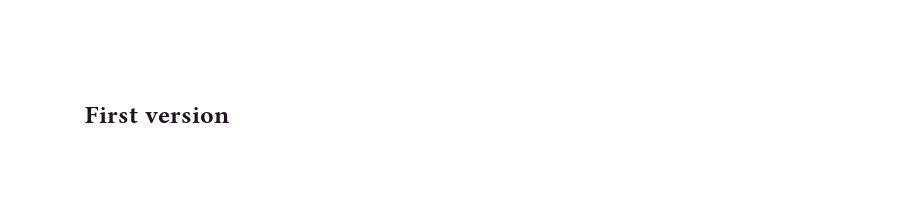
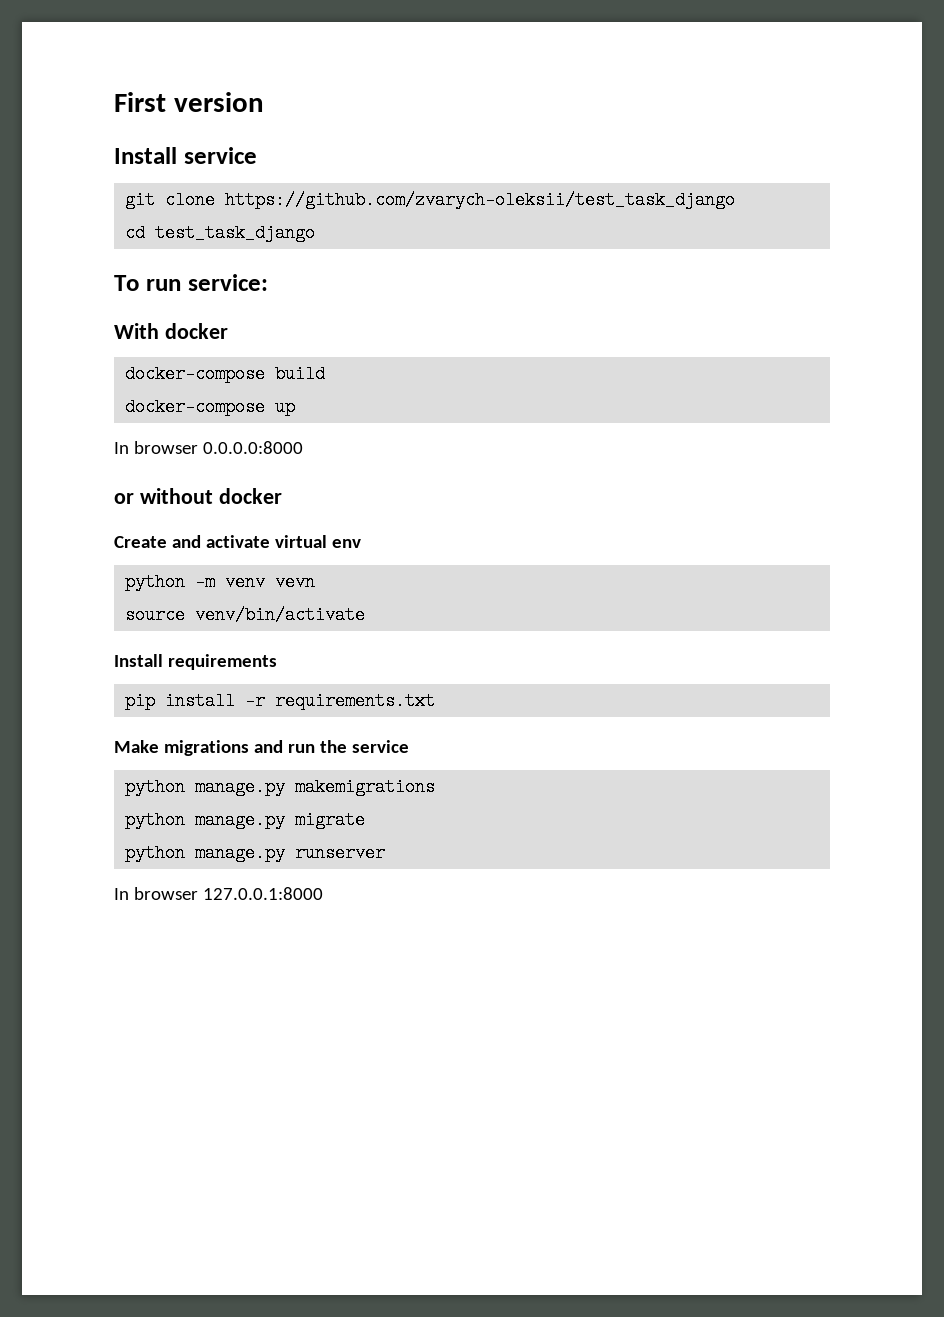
+ Install service
+ git clone https://github.com/zvarych-oleksii/test_task_django
+ cd test_task_django
+ To run service:
+ With docker
+ docker-compose build
+ docker-compose up
+ In browser 0.0.0.0:8000
+ or without docker
+ Create and activate virtual env
+ python -m venv vevn
+ source venv/bin/activate
+ Install requirements
+ pip install -r requirements.txt
+ Make migrations and run the service
+ python manage.py makemigrations
+ python manage.py migrate
+ python manage.py runserver
+ In browser 127.0.0.1:8000

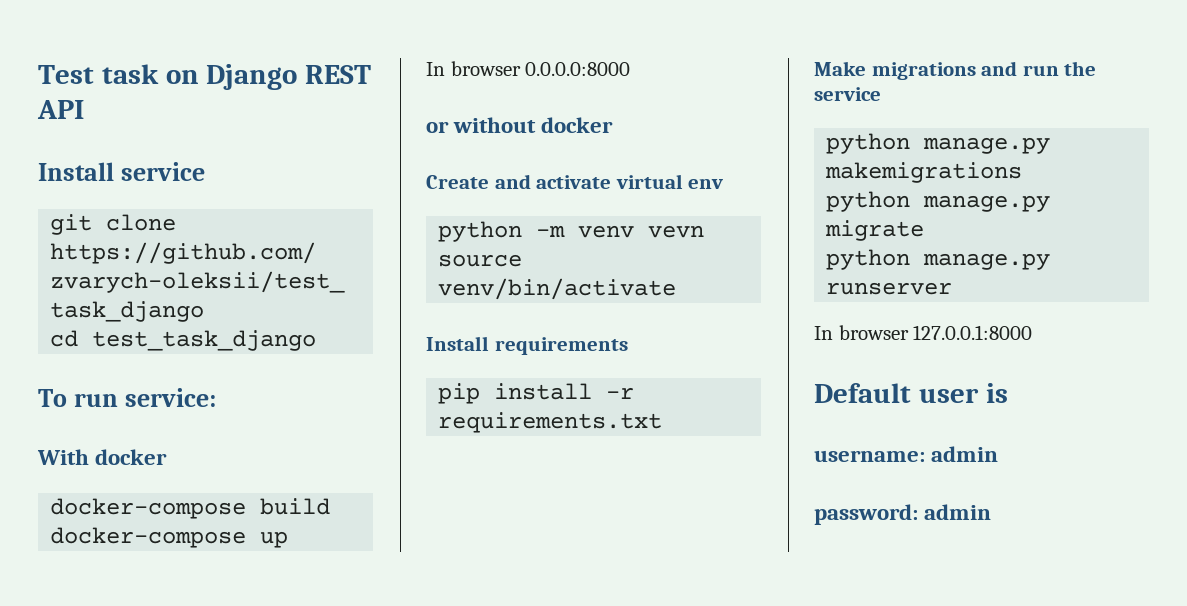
- First version
+ Test task on Django REST API
+ Default user is
+ username: admin
+ password: admin

